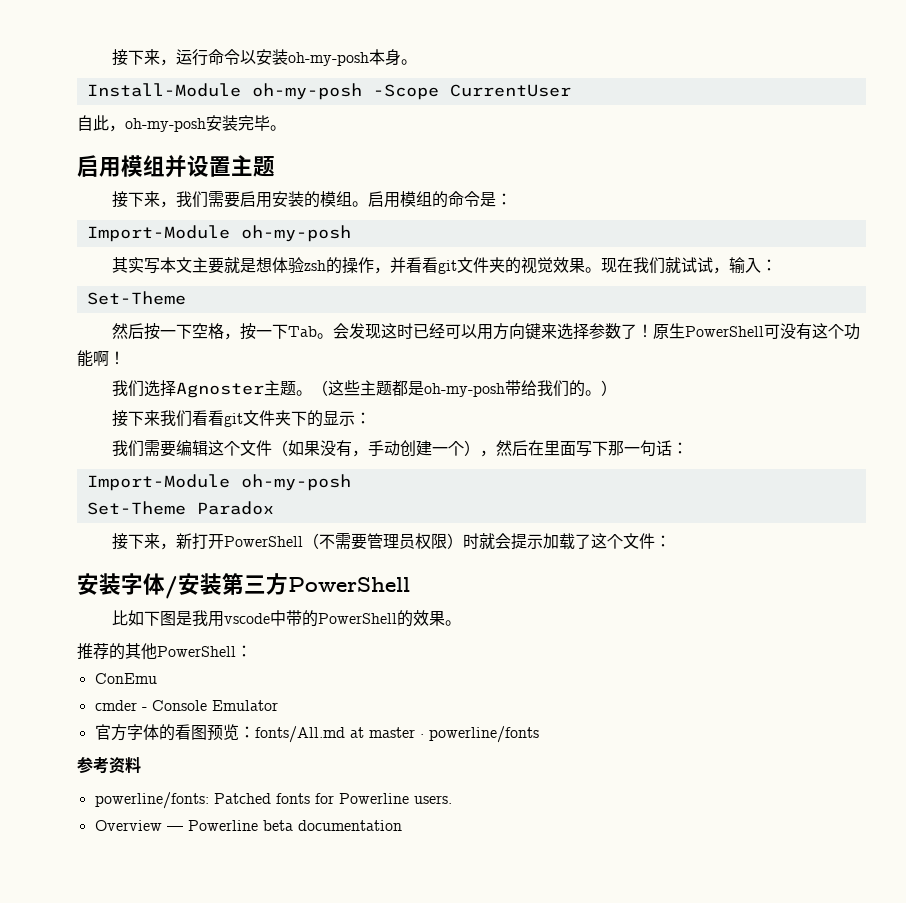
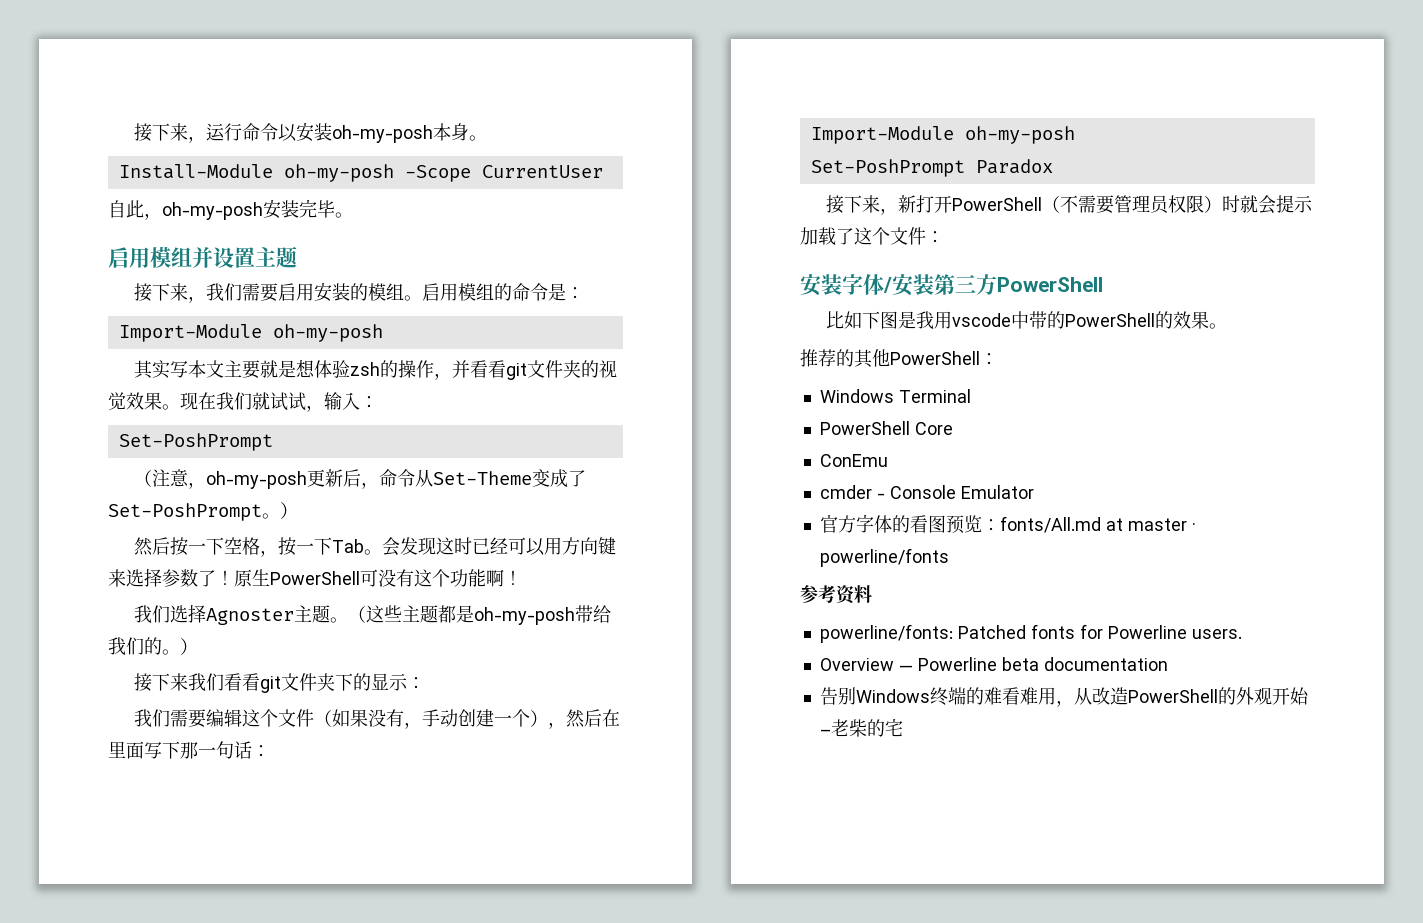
  现在我们就试试，输入：
- Set-Theme
+ Set-PoshPrompt
+ （注意，oh-my-posh更新后，命令从Set-Theme变成了Set-PoshPrompt。）
- Set-Theme Paradox
+ Set-PoshPrompt Paradox
+ Windows Terminal
+ PowerShell Core
+ 告别Windows终端的难看难用，从改造PowerShell的外观开始–老柴的宅

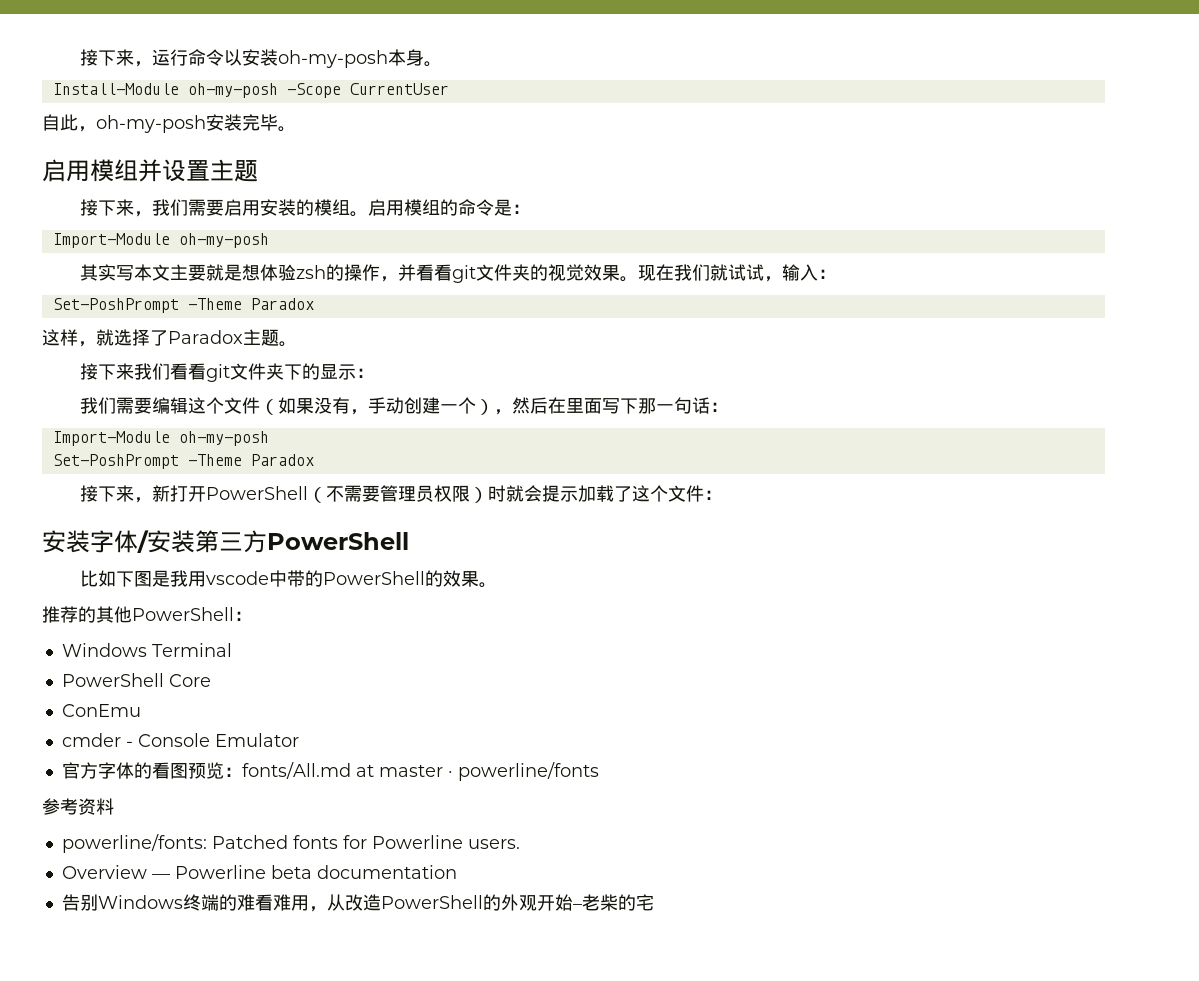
  现在我们就试试，输入：
- Set-PoshPrompt
- （注意，oh-my-posh更新后，命令从Set-Theme变成了Set-PoshPrompt。）
- 然后按一下空格，按一下Tab。会发现这时已经可以用方向键来选择参数了！原生PowerShell可没有这个功能啊！
- 我们选择Agnoster主题。（这些主题都是oh-my-posh带给我们的。）
+ Set-PoshPrompt -Theme Paradox
+ 这样，就选择了Paradox主题。
  我们需要编辑这个文件（如果没有，手动创建一个），然后在里面写下那一句话：
  Import-Module oh-my-posh
- Set-PoshPrompt Paradox
+ Set-PoshPrompt -Theme Paradox

